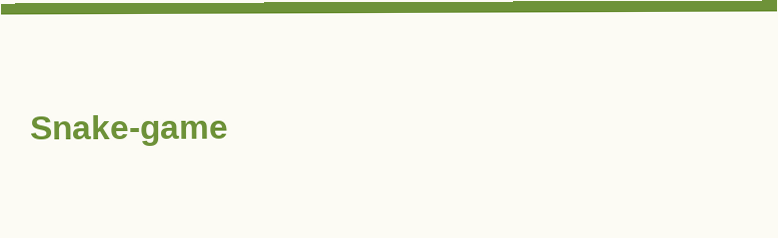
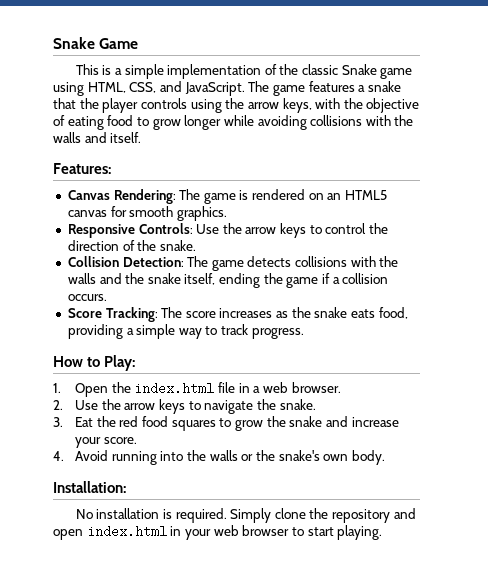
- Snake-game
+ Snake Game
+ This is a simple implementation of the classic Snake game using HTML, CSS, and JavaScript. The game features a snake that the player controls using the arrow keys, with the objective of eating food to grow longer while avoiding collisions with the walls and itself.
+ Features:
+ Canvas Rendering: The game is rendered on an HTML5 canvas for smooth graphics.
+ Responsive Controls: Use the arrow keys to control the direction of the snake.
+ Collision Detection: The game detects collisions with the walls and the snake itself, ending the game if a collision occurs.
+ Score Tracking: The score increases as the snake eats food, providing a simple way to track progress.
+ How to Play:
+ 1. Open the index.html file in a web browser.
+ 2. Use the arrow keys to navigate the snake.
+ 3. Eat the red food squares to grow the snake and increase your score.
+ 4. Avoid running into the walls or the snake's own body.
+ Installation:
+ No installation is required. Simply clone the repository and open index.html in your web browser to start playing.

